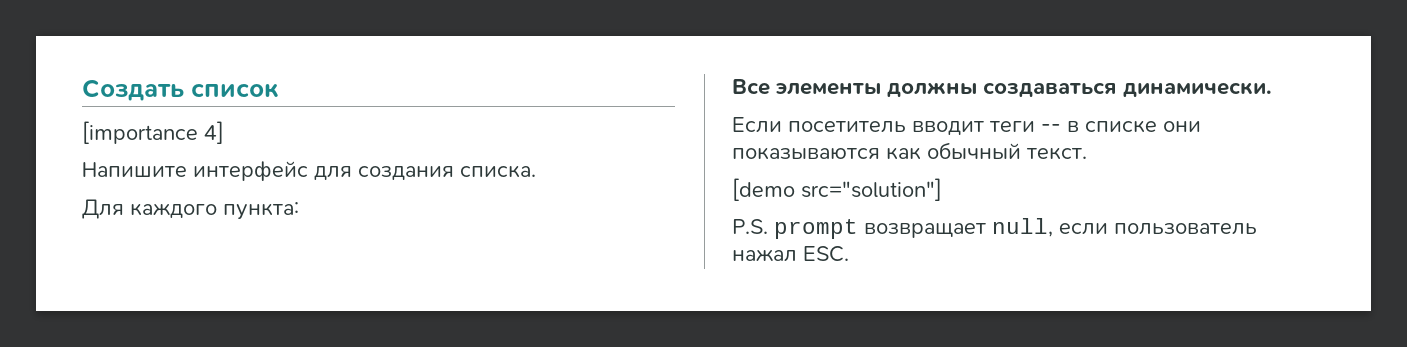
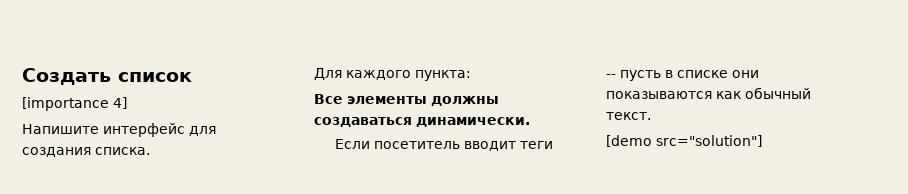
- Если посетитель вводит теги -- в списке они показываются как обычный текст.
+ Если посетитель вводит теги -- пусть в списке они показываются как обычный текст.
- P.S. prompt возвращает null, если пользователь нажал ESC.

